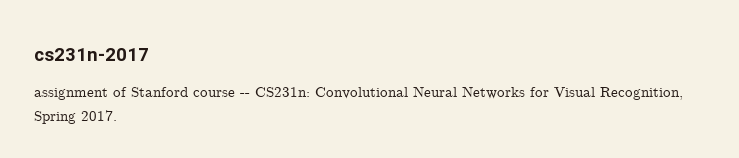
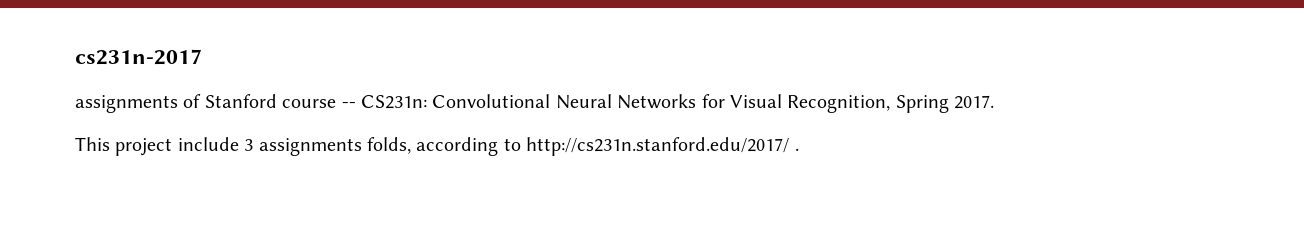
- assignment of Stanford course -- CS231n: Convolutional Neural Networks for Visual Recognition, Spring 2017.
+ assignments of Stanford course -- CS231n: Convolutional Neural Networks for Visual Recognition, Spring 2017.
+ This project include 3 assignments folds, according to http://cs231n.stanford.edu/2017/ .

